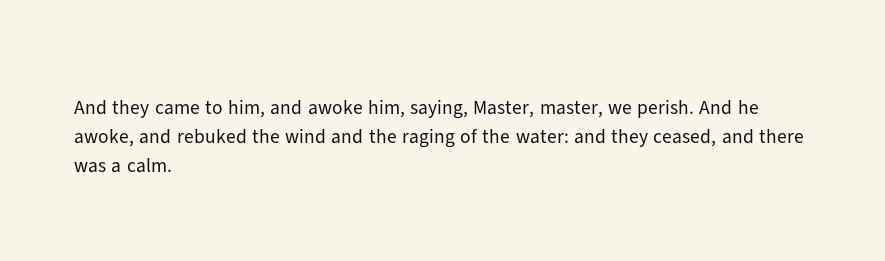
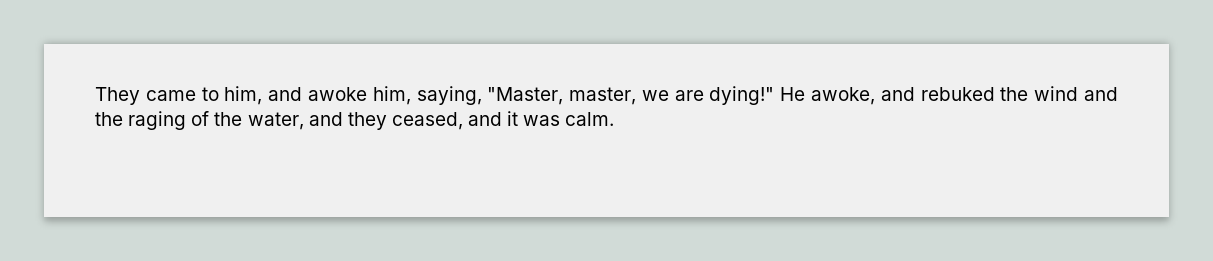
- And they came to him, and awoke him, saying, Master, master, we perish. And he awoke, and rebuked the wind and the raging of the water: and they ceased, and there was a calm.
+ They came to him, and awoke him, saying, "Master, master, we are dying!" He awoke, and rebuked the wind and the raging of the water, and they ceased, and it was calm.

